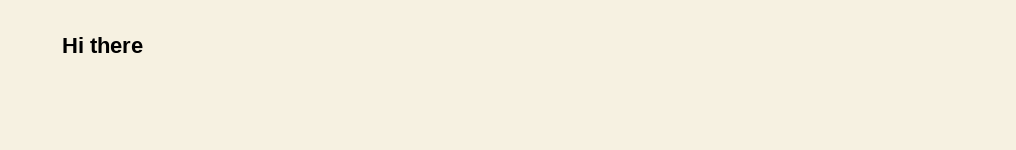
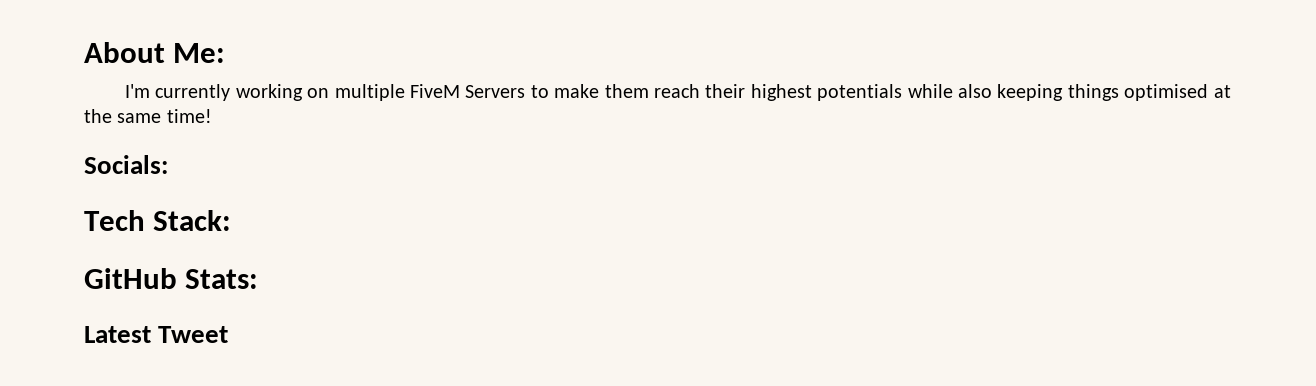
- Hi there
+ About Me:
+ I'm currently working on multiple FiveM Servers to make them reach their highest potentials while also keeping things optimised at the same time!
+ Socials:
+ Tech Stack:
+ GitHub Stats:
+ Latest Tweet

